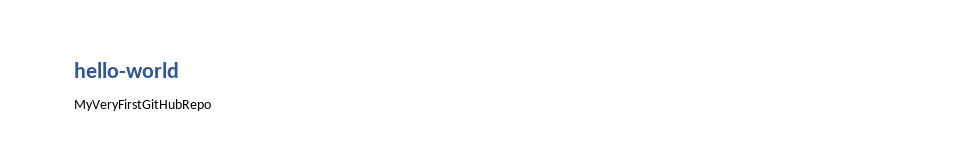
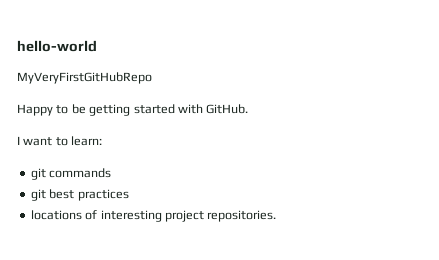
+ Happy to be getting started with GitHub.
+ I want to learn:
+ git commands
+ git best practices
+ locations of interesting project repositories.

